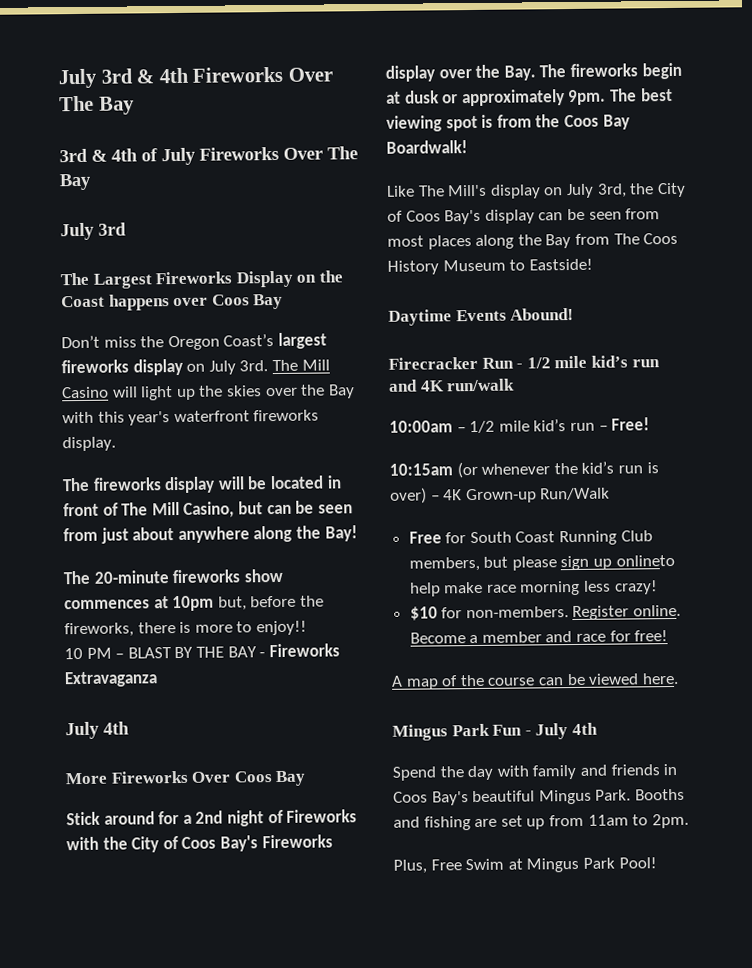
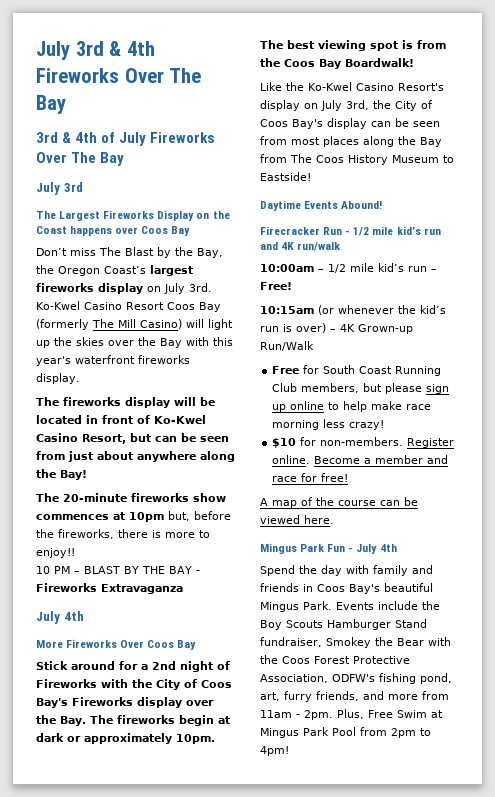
- Don’t miss the Oregon Coast’s largest fireworks display on July 3rd.
+ Don’t miss The Blast by the Bay, the Oregon Coast’s largest fireworks display on July 3rd.
- The Mill Casino will light up the skies over the Bay with this year's waterfront fireworks display.
+ Ko-Kwel Casino Resort Coos Bay (formerly The Mill Casino) will light up the skies over the Bay with this year's waterfront fireworks display.
- The fireworks display will be located in front of The Mill Casino, but can be seen from just about anywhere along the Bay!
+ The fireworks display will be located in front of Ko-Kwel Casino Resort, but can be seen from just about anywhere along the Bay!
- Stick around for a 2nd night of Fireworks with the City of Coos Bay's Fireworks display over the Bay. The fireworks begin at dusk or approximately 9pm.
+ Stick around for a 2nd night of Fireworks with the City of Coos Bay's Fireworks display over the Bay. The fireworks begin at dark or approximately 10pm.
- Like The Mill's display on July 3rd, the City of Coos Bay's display can be seen from most places along the Bay from The Coos History Museum to Eastside!
+ Like the Ko-Kwel Casino Resort's display on July 3rd, the City of Coos Bay's display can be seen from most places along the Bay from The Coos History Museum to Eastside!
- Free for South Coast Running Club members, but please sign up onlineto help make race morning less crazy!
+ Free for South Coast Running Club members, but please sign up online to help make race morning less crazy!
- Booths and fishing are set up from 11am to 2pm.
- Plus, Free Swim at Mingus Park Pool!
+ Events include the Boy Scouts Hamburger Stand fundraiser, Smokey the Bear with the Coos Forest Protective Association, ODFW's fishing pond, art, furry friends, and more from 11am - 2pm. Plus, Free Swim at Mingus Park Pool from 2pm to 4pm!

